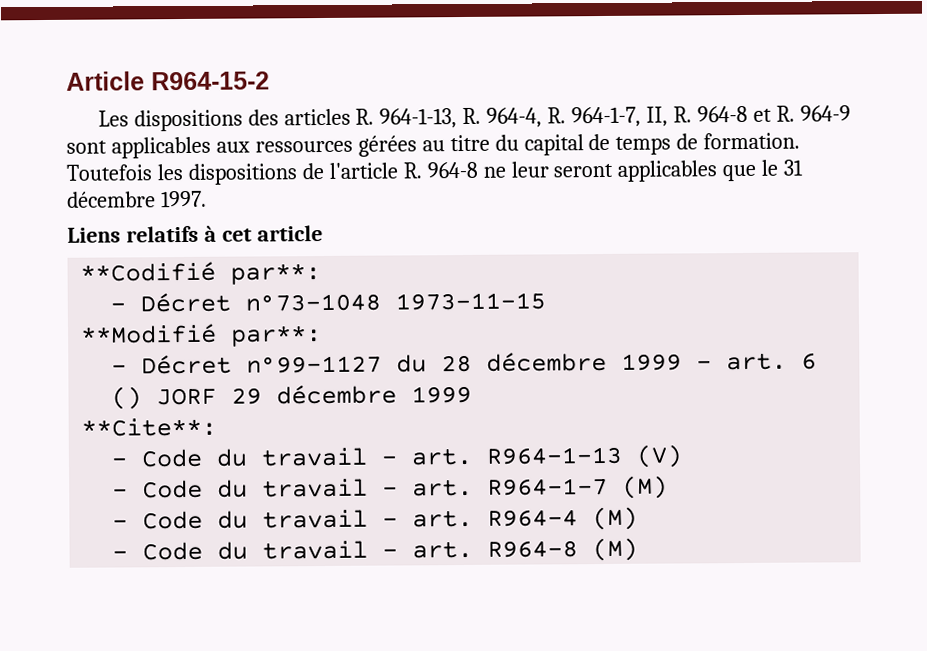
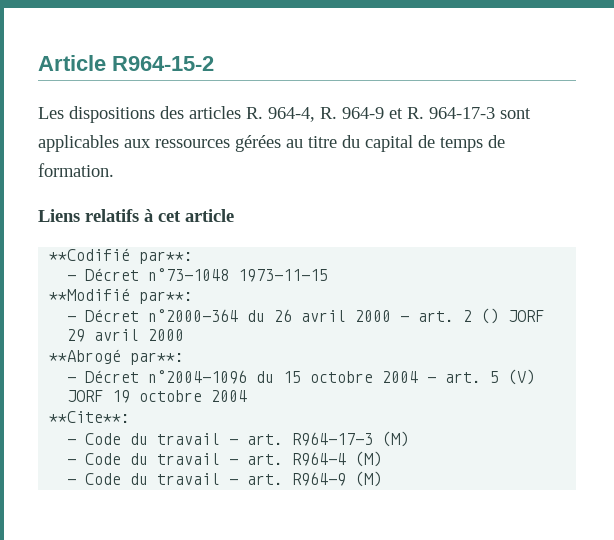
- Les dispositions des articles R. 964-1-13, R. 964-4, R. 964-1-7, II, R. 964-8 et R. 964-9 sont applicables aux ressources gérées au titre du capital de temps de formation. Toutefois les dispositions de l'article R. 964-8 ne leur seront applicables que le 31 décembre 1997.
+ Les dispositions des articles R. 964-4, R. 964-9 et R. 964-17-3 sont applicables aux ressources gérées au titre du capital de temps de formation.
- - Décret n°99-1127 du 28 décembre 1999 - art. 6 () JORF 29 décembre 1999
+ - Décret n°2000-364 du 26 avril 2000 - art. 2 () JORF 29 avril 2000
+ **Abrogé par**:
+ - Décret n°2004-1096 du 15 octobre 2004 - art. 5 (V) JORF 19 octobre 2004
- - Code du travail - art. R964-1-13 (V)
- - Code du travail - art. R964-1-7 (M)
+ - Code du travail - art. R964-17-3 (M)
- - Code du travail - art. R964-8 (M)
+ - Code du travail - art. R964-9 (M)

